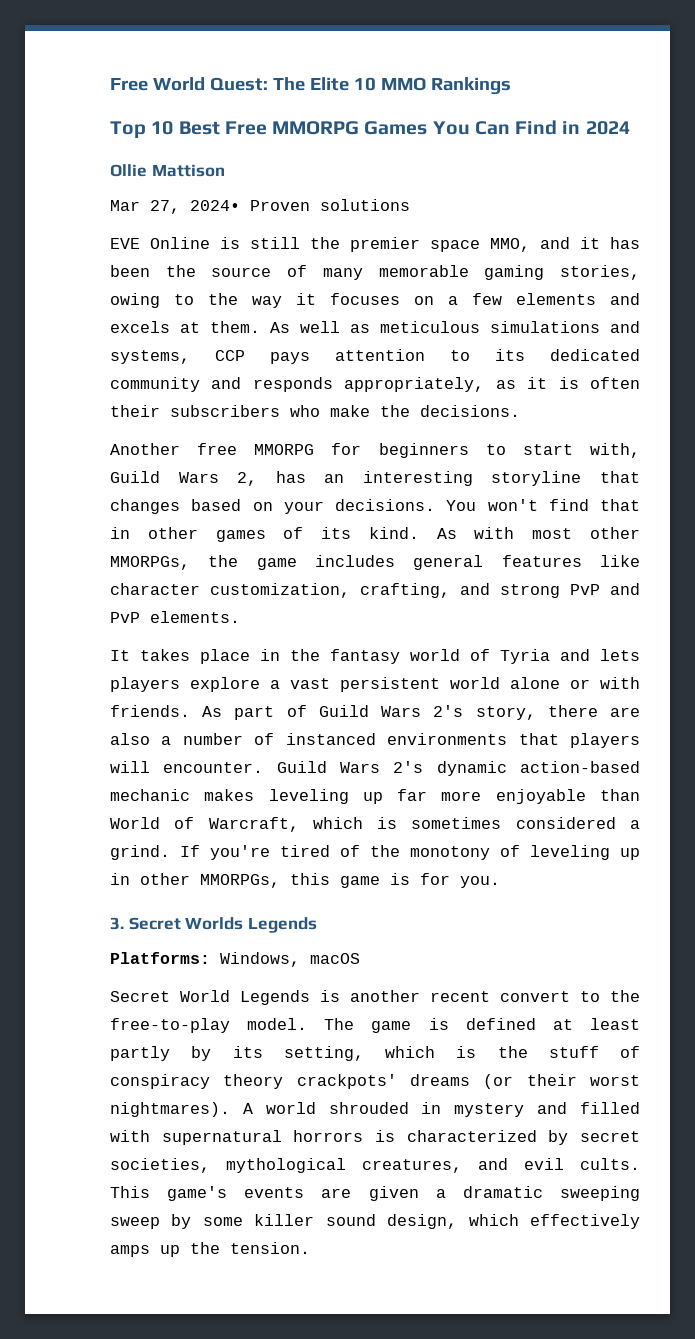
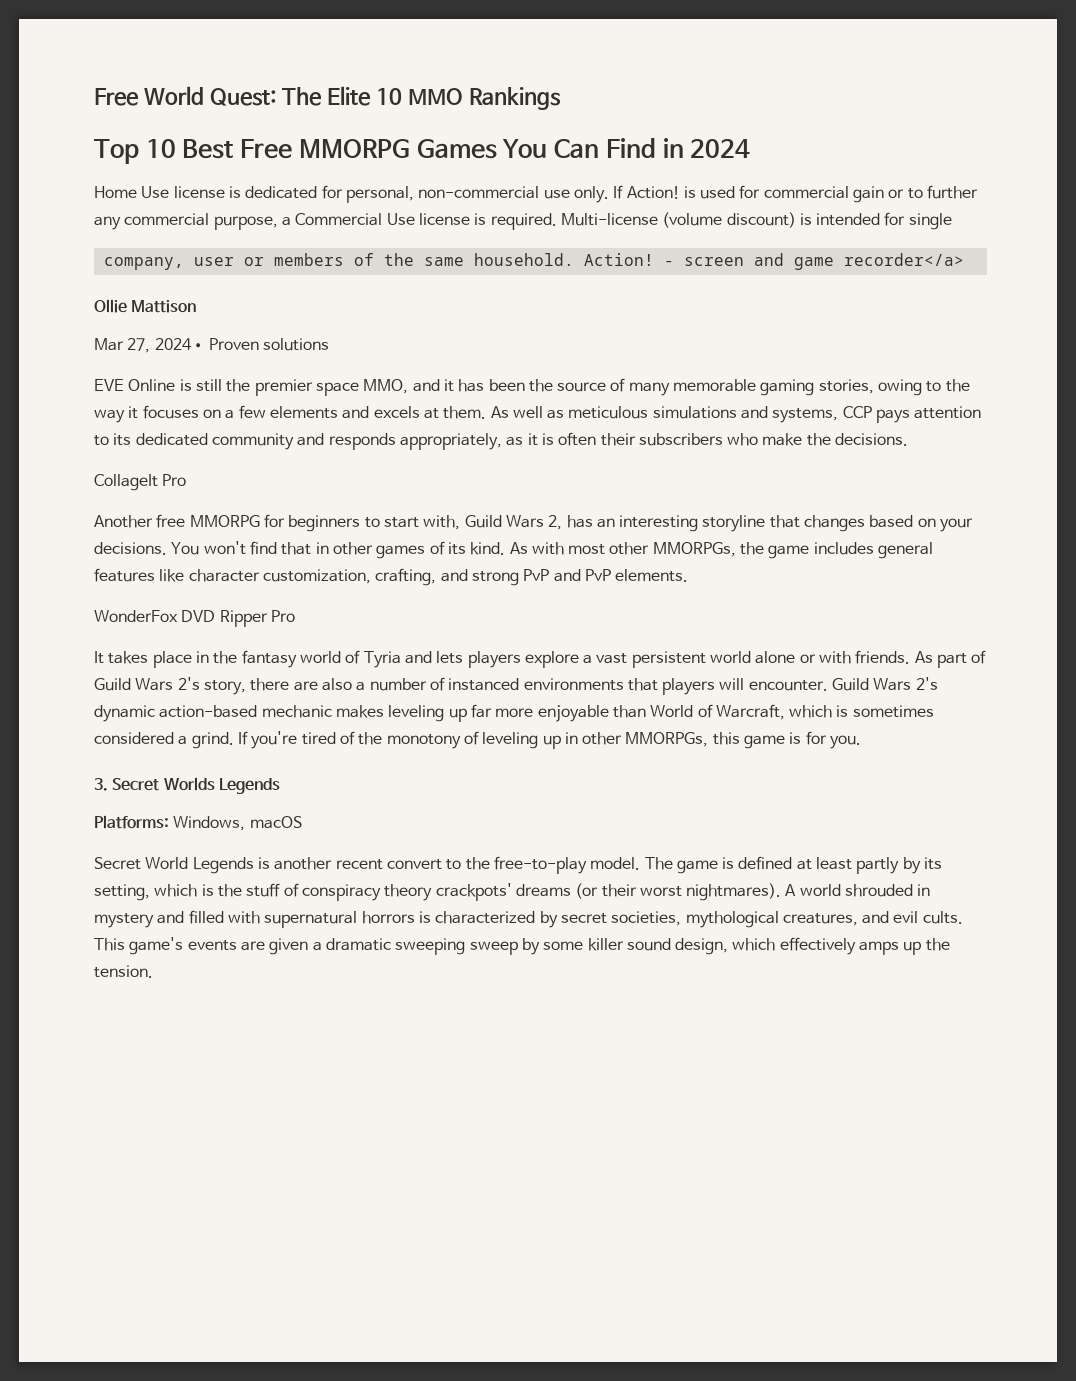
+ Home Use license is dedicated for personal, non-commercial use only. If Action! is used for commercial gain or to further any commercial purpose, a Commercial Use license is required. Multi-license (volume discount) is intended for single
+ company, user or members of the same household. Action! - screen and game recorder</a>
+ CollageIt Pro
+ WonderFox DVD Ripper Pro

